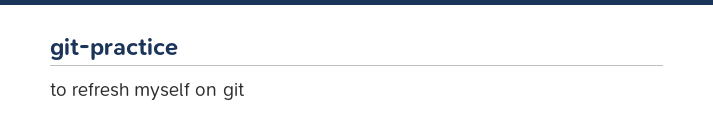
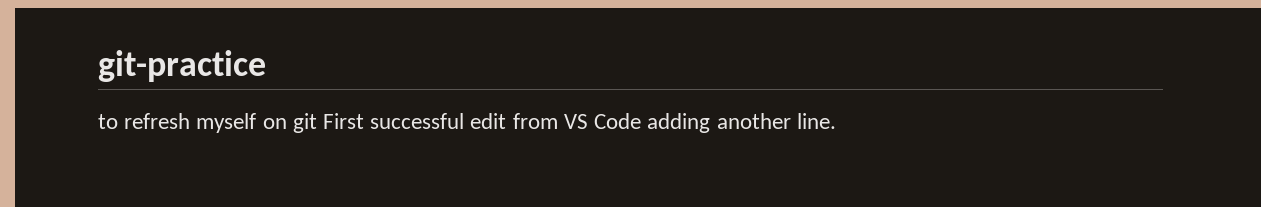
- to refresh myself on git
+ to refresh myself on git First successful edit from VS Code adding another line.

